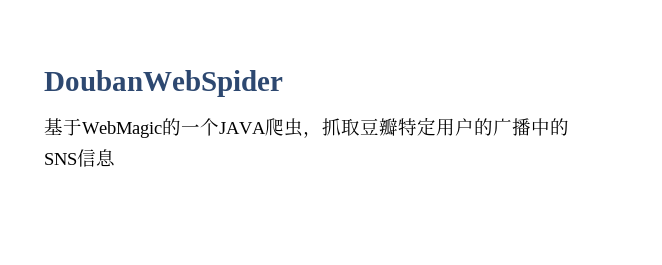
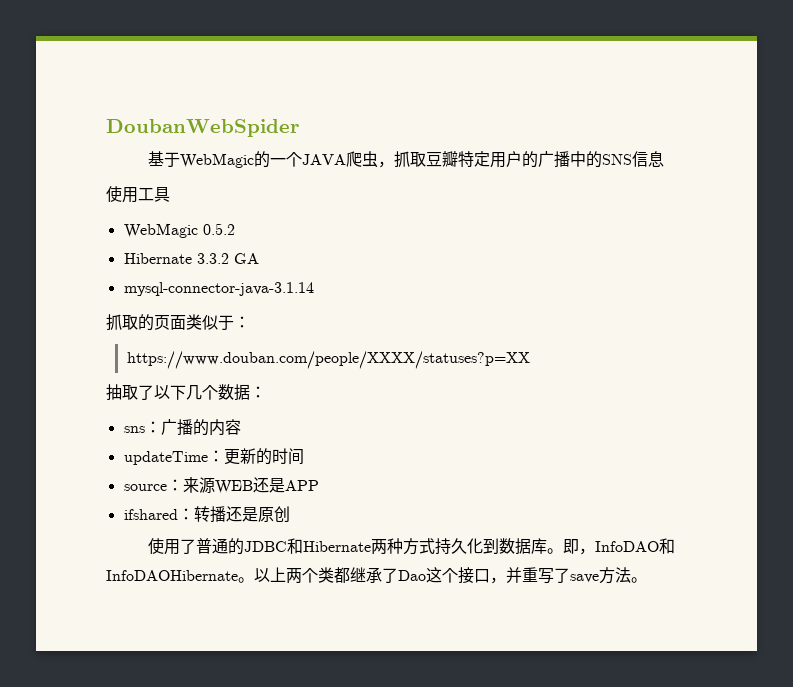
+ 使用工具
+ WebMagic 0.5.2
+ Hibernate 3.3.2 GA
+ mysql-connector-java-3.1.14
+ 抓取的页面类似于：
+ https://www.douban.com/people/XXXX/statuses?p=XX
+ 抽取了以下几个数据：
+ sns：广播的内容
+ updateTime：更新的时间
+ source：来源WEB还是APP
+ ifshared：转播还是原创
+ 使用了普通的JDBC和Hibernate两种方式持久化到数据库。即，InfoDAO和InfoDAOHibernate。以上两个类都继承了Dao这个接口，并重写了save方法。

